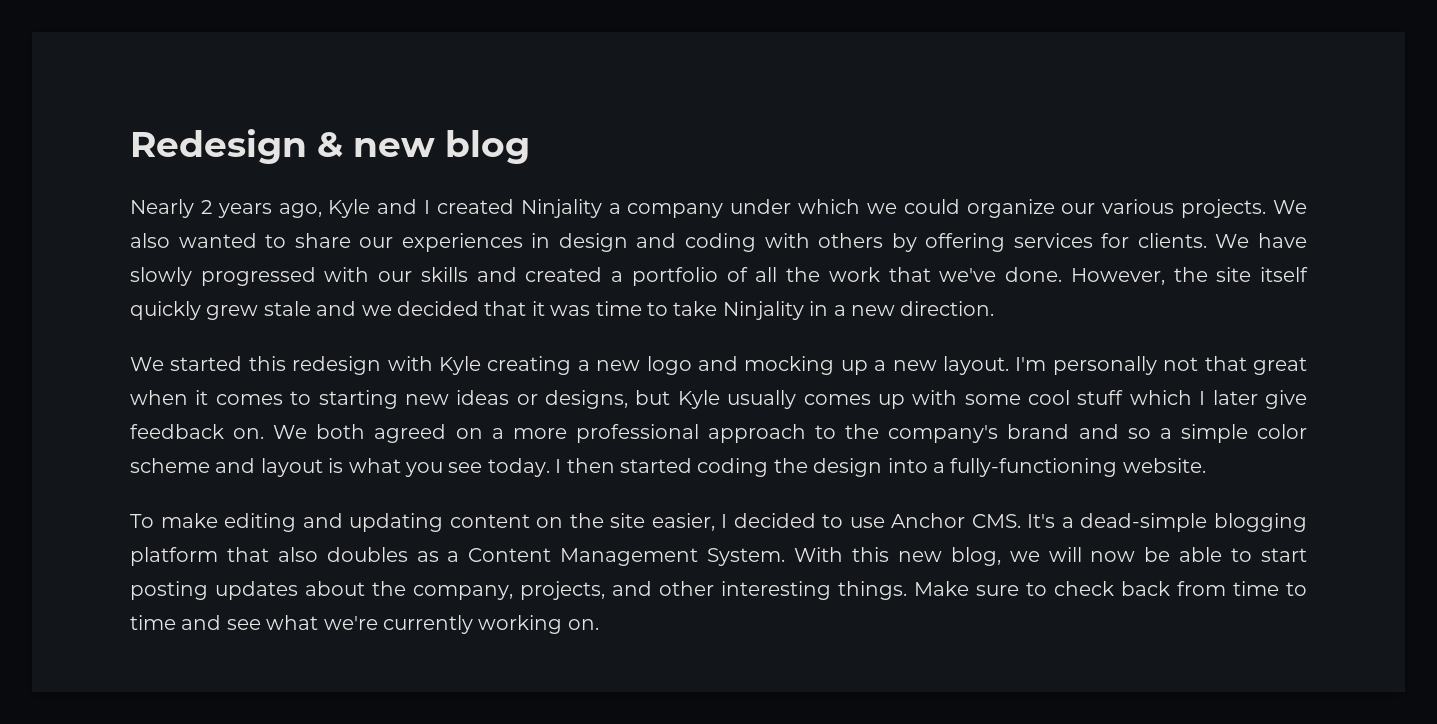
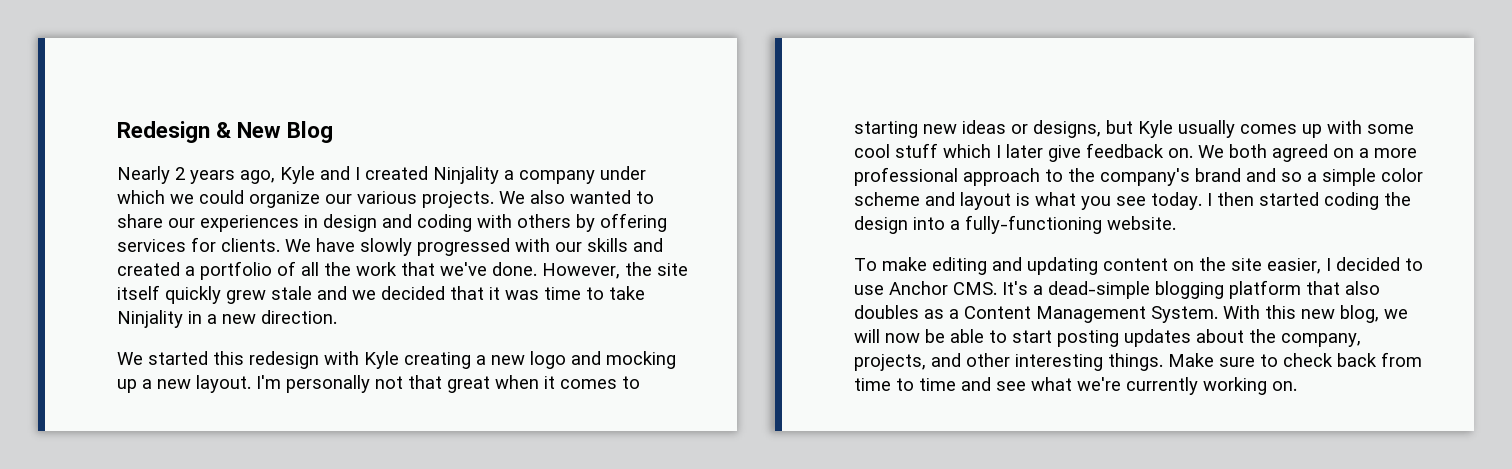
- Redesign & new blog
+ Redesign & New Blog

